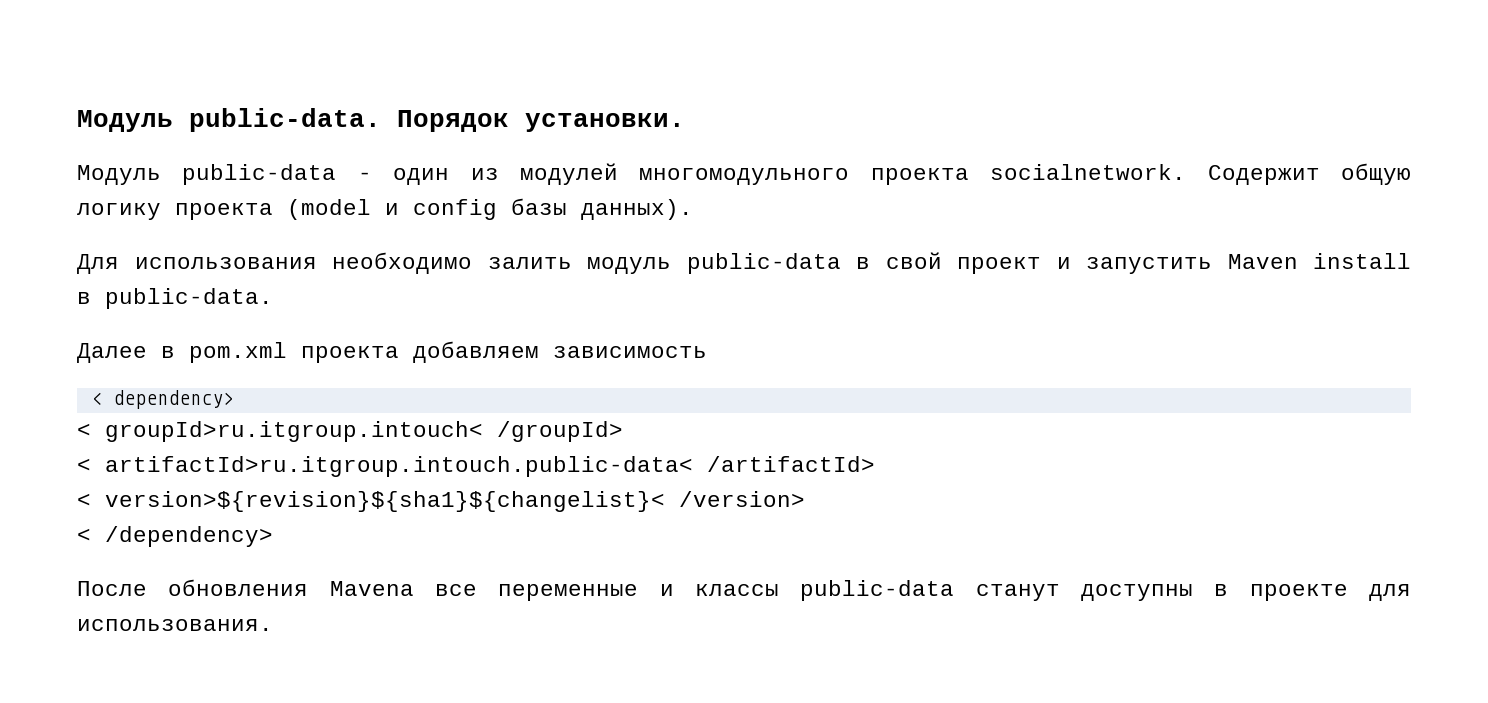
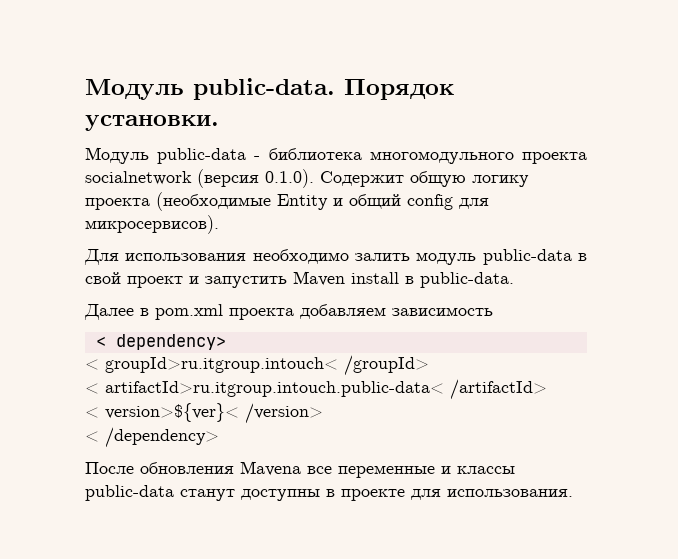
- Модуль public-data - один из модулей многомодульного проекта socialnetwork. Содержит общую логику проекта (model и config базы данных).
+ Модуль public-data - библиотека многомодульного проекта socialnetwork (версия 0.1.0). Содержит общую логику проекта (необходимые Entity и общий config для микросервисов).
- < version>${revision}${sha1}${changelist}< /version>
+ < version>${ver}< /version>

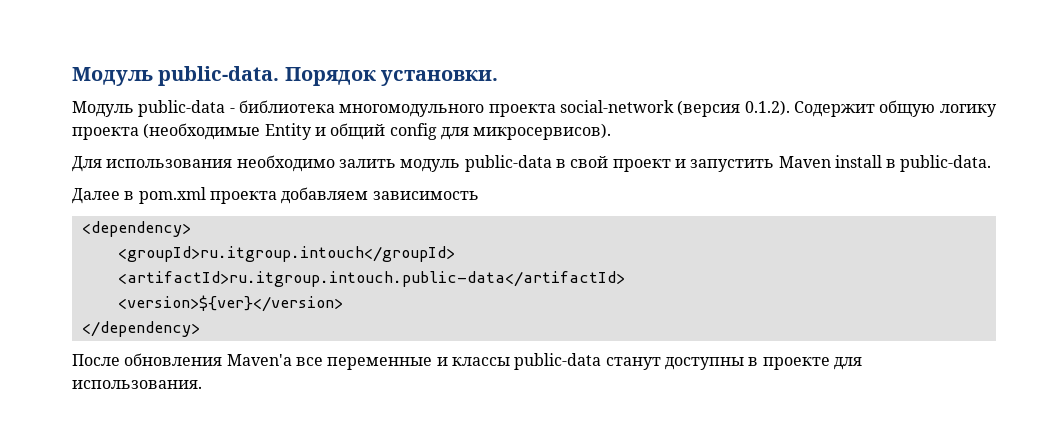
- Модуль public-data - библиотека многомодульного проекта socialnetwork (версия 0.1.0). Содержит общую логику проекта (необходимые Entity и общий config для микросервисов).
+ Модуль public-data - библиотека многомодульного проекта social-network (версия 0.1.2). Содержит общую логику проекта (необходимые Entity и общий config для микросервисов).
- < dependency>
- < groupId>ru.itgroup.intouch< /groupId>
- < artifactId>ru.itgroup.intouch.public-data< /artifactId>
- < version>${ver}< /version>
- < /dependency>
+ <dependency>
+ <groupId>ru.itgroup.intouch</groupId>
+ <artifactId>ru.itgroup.intouch.public-data</artifactId>
+ <version>${ver}</version>
+ </dependency>
- После обновления Mavena все переменные и классы public-data станут доступны в проекте для использования.
+ После обновления Maven'a все переменные и классы public-data станут доступны в проекте для использования.

